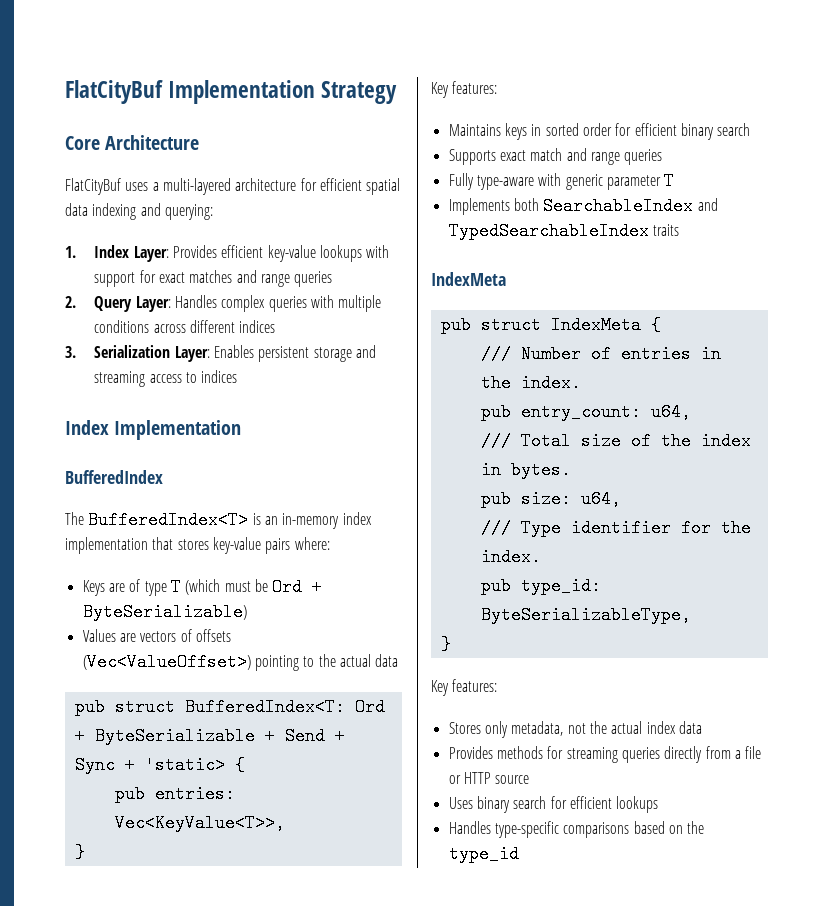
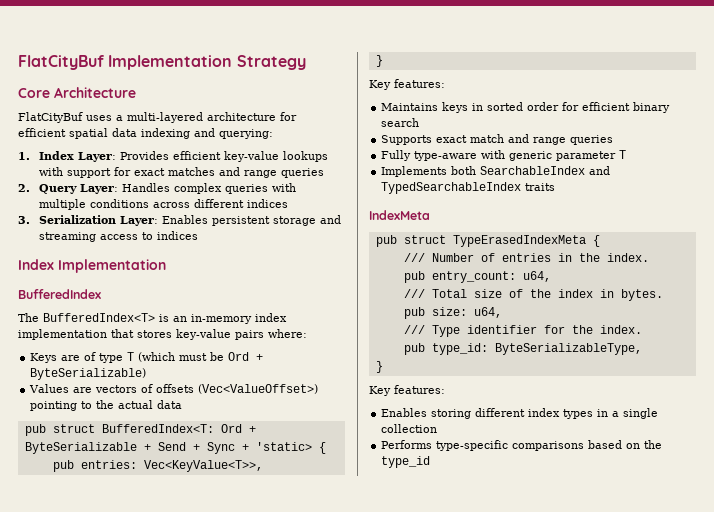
- pub struct IndexMeta {
+ pub struct TypeErasedIndexMeta {
- Stores only metadata, not the actual index data
- Provides methods for streaming queries directly from a file or HTTP source
- Uses binary search for efficient lookups
- Handles type-specific comparisons based on the type_id
+ Enables storing different index types in a single collection
+ Performs type-specific comparisons based on the type_id

